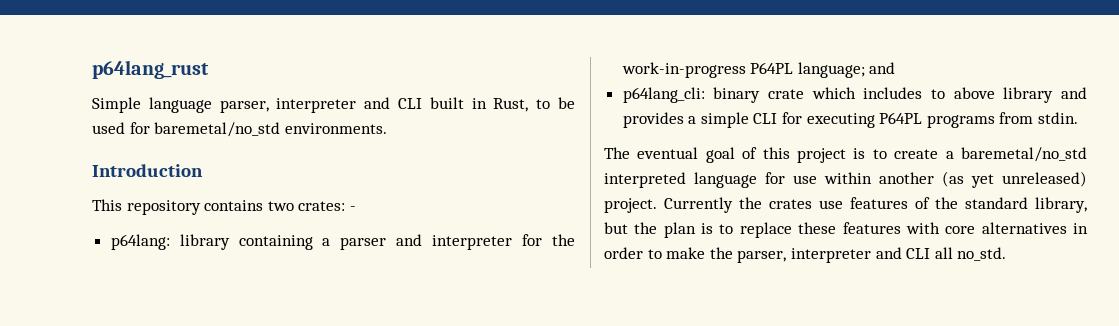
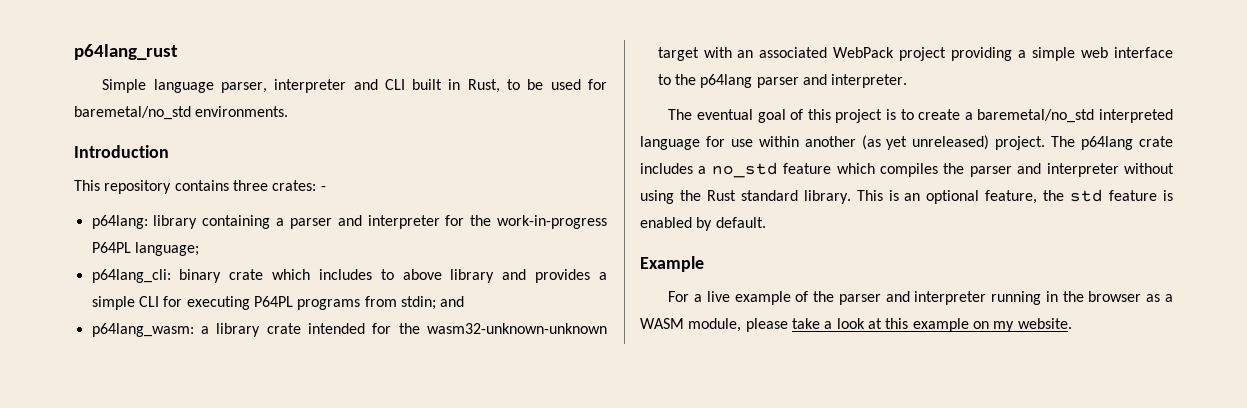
- This repository contains two crates: -
+ This repository contains three crates: -
- p64lang: library containing a parser and interpreter for the work-in-progress P64PL language; and
+ p64lang: library containing a parser and interpreter for the work-in-progress P64PL language;
- p64lang_cli: binary crate which includes to above library and provides a simple CLI for executing P64PL programs from stdin.
+ p64lang_cli: binary crate which includes to above library and provides a simple CLI for executing P64PL programs from stdin; and
+ p64lang_wasm: a library crate intended for the wasm32-unknown-unknown target with an associated WebPack project providing a simple web interface to the p64lang parser and interpreter.
- Currently the crates use features of the standard library, but the plan is to replace these features with core alternatives in order to make the parser, interpreter and CLI all no_std.
+ The p64lang crate includes a no_std feature which compiles the parser and interpreter without using the Rust standard library. This is an optional feature, the std feature is enabled by default.
+ Example
+ For a live example of the parser and interpreter running in the browser as a WASM module, please take a look at this example on my website.

